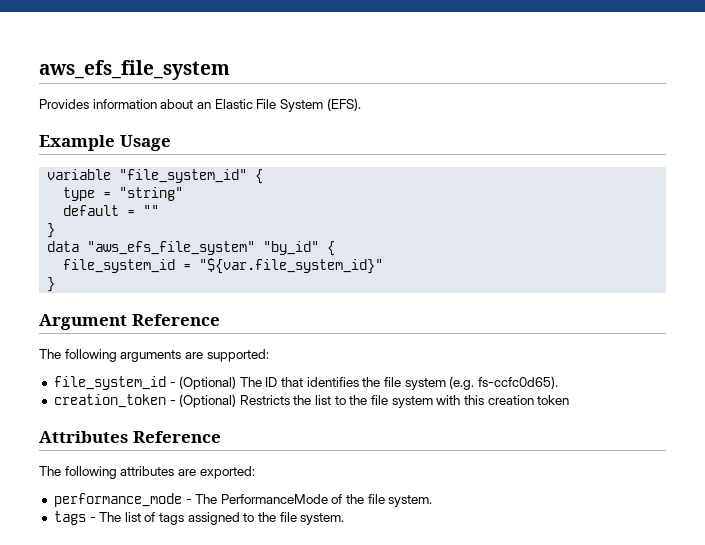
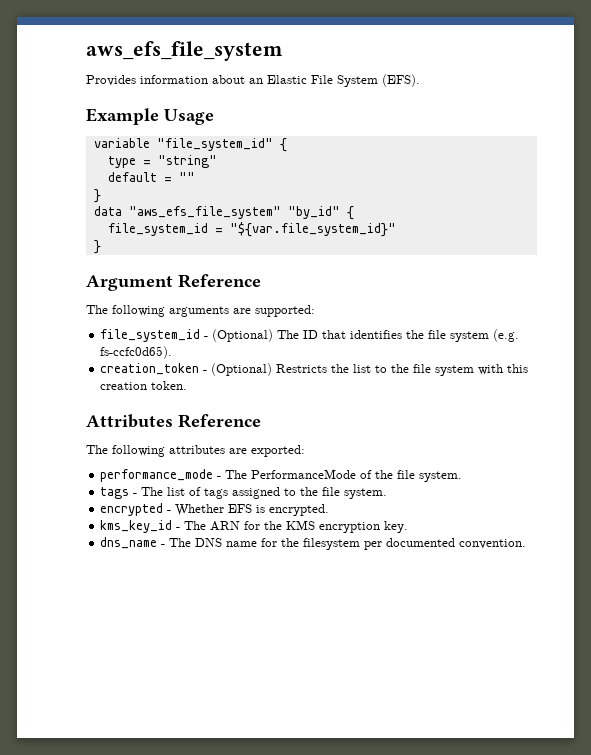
- creation_token - (Optional) Restricts the list to the file system with this creation token
+ creation_token - (Optional) Restricts the list to the file system with this creation token.
+ encrypted - Whether EFS is encrypted.
+ kms_key_id - The ARN for the KMS encryption key.
+ dns_name - The DNS name for the filesystem per documented convention.

